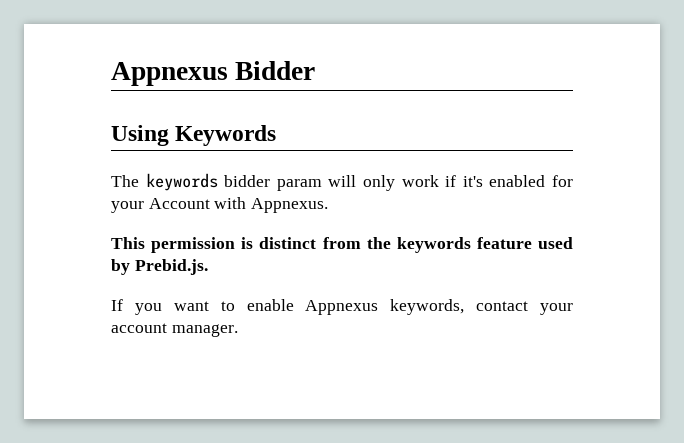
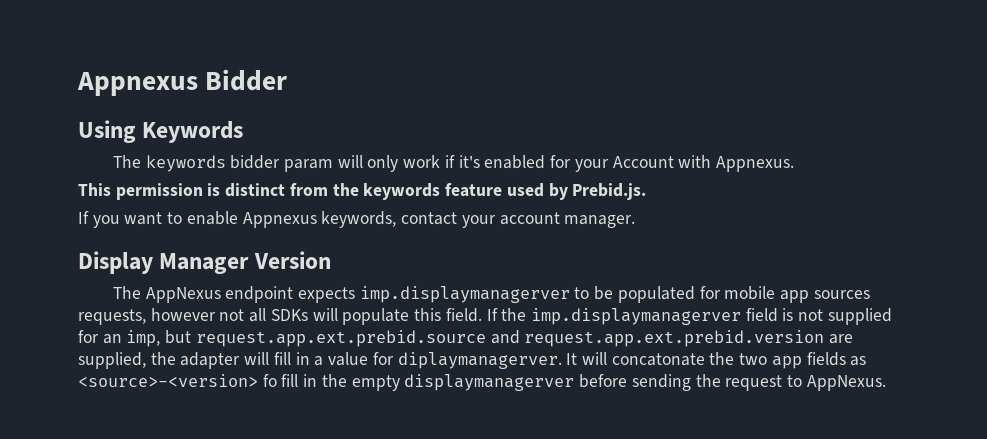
+ Display Manager Version
+ The AppNexus endpoint expects imp.displaymanagerver to be populated for mobile app sources requests, however not all SDKs will populate this field. If the imp.displaymanagerver field is not supplied for an imp, but request.app.ext.prebid.source and request.app.ext.prebid.version are supplied, the adapter will fill in a value for diplaymanagerver. It will concatonate the two app fields as <source>-<version> fo fill in the empty displaymanagerver before sending the request to AppNexus.

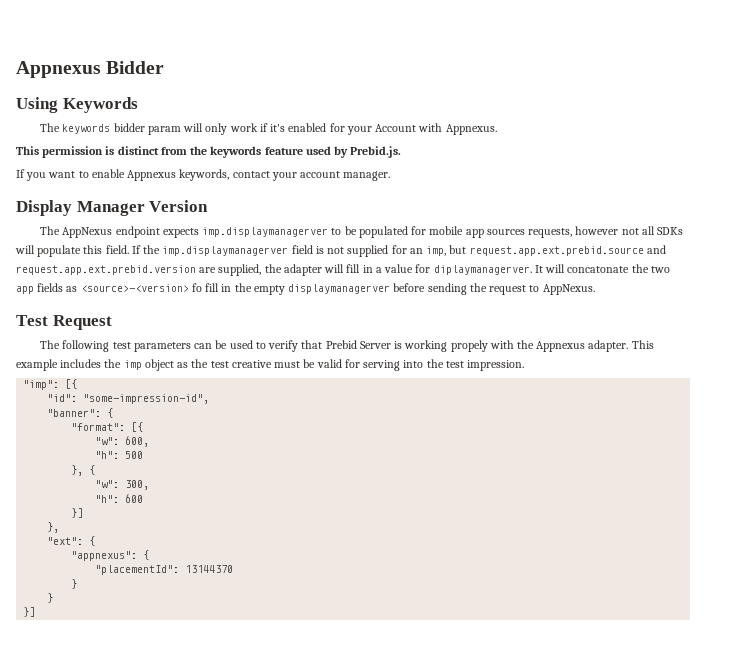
+ Test Request
+ The following test parameters can be used to verify that Prebid Server is working propely with the Appnexus adapter. This example includes the imp object as the test creative must be valid for serving into the test impression.
+ "imp": [{
+ "id": "some-impression-id",
+ "banner": {
+ "format": [{
+ "w": 600,
+ "h": 500
+ }, {
+ "w": 300,
+ "h": 600
+ }]
+ },
+ "ext": {
+ "appnexus": {
+ "placementId": 13144370
+ }
+ }
+ }]

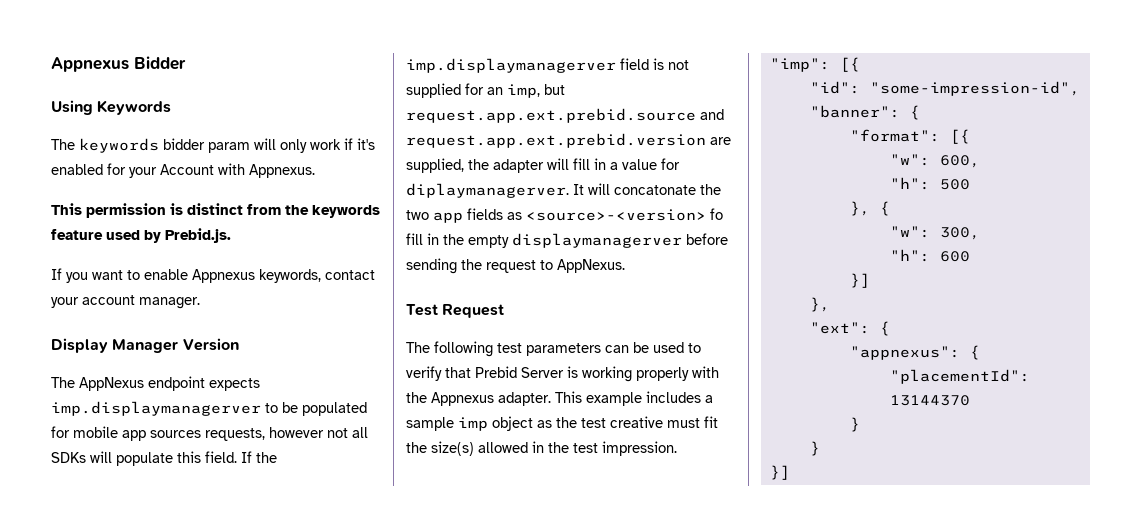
- The following test parameters can be used to verify that Prebid Server is working propely with the Appnexus adapter.
+ The following test parameters can be used to verify that Prebid Server is working properly with the Appnexus adapter.
- This example includes the imp object as the test creative must be valid for serving into the test impression.
+ This example includes a sample imp object as the test creative must fit the size(s) allowed in the test impression.

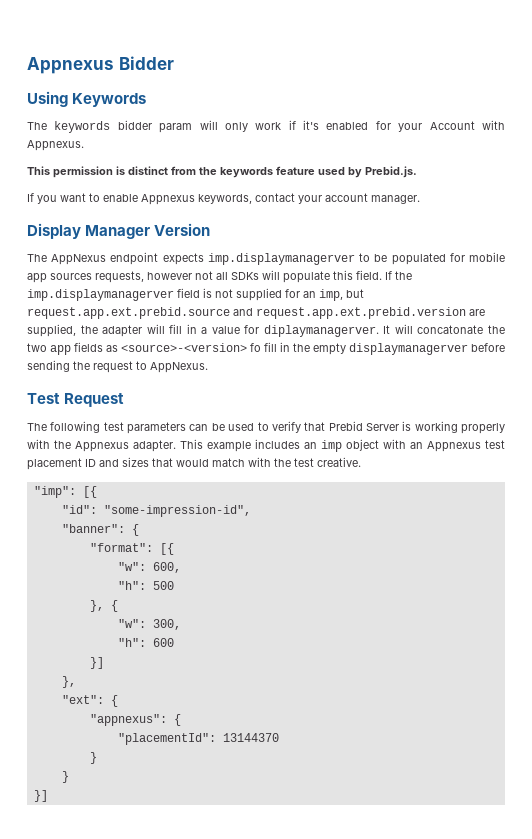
- This example includes a sample imp object as the test creative must fit the size(s) allowed in the test impression.
+ This example includes an imp object with an Appnexus test placement ID and sizes that would match with the test creative.

